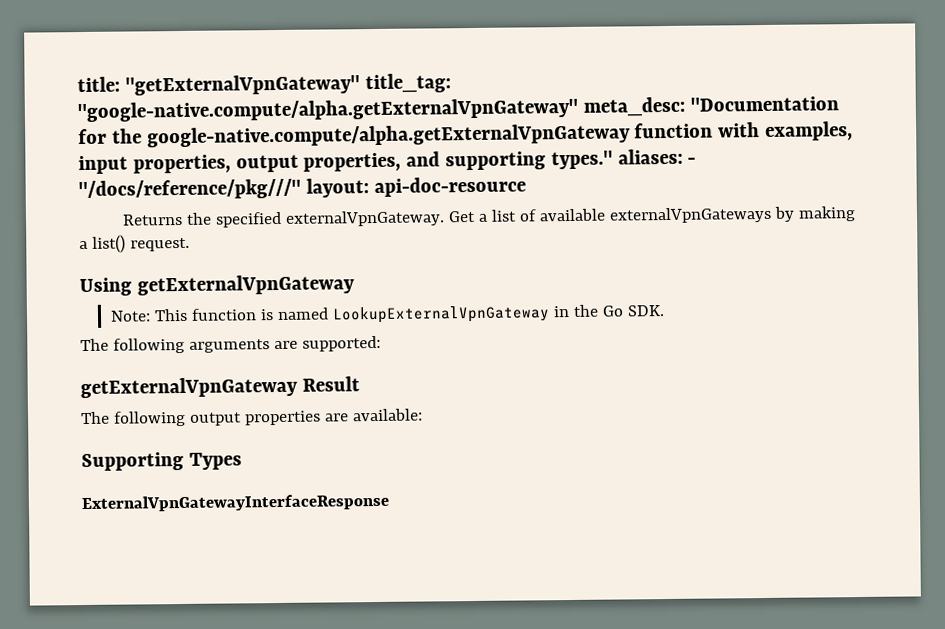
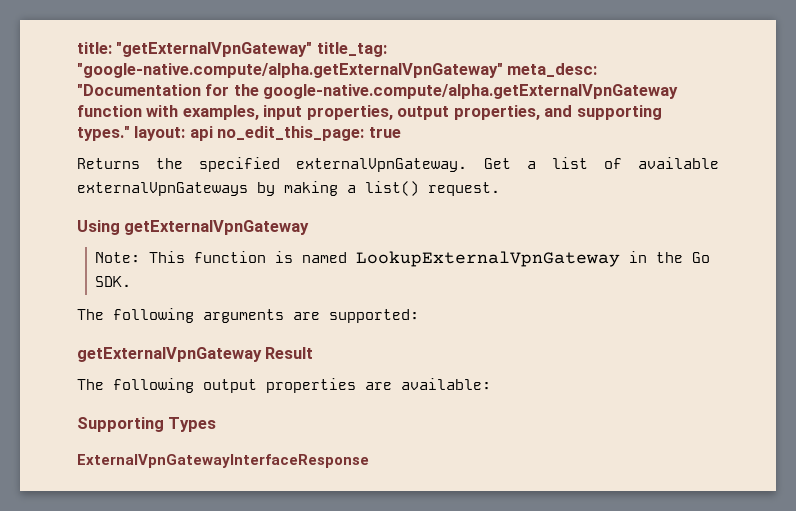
- title: "getExternalVpnGateway" title_tag: "google-native.compute/alpha.getExternalVpnGateway" meta_desc: "Documentation for the google-native.compute/alpha.getExternalVpnGateway function with examples, input properties, output properties, and supporting types." aliases: - "/docs/reference/pkg///" layout: api-doc-resource
+ title: "getExternalVpnGateway" title_tag: "google-native.compute/alpha.getExternalVpnGateway" meta_desc: "Documentation for the google-native.compute/alpha.getExternalVpnGateway function with examples, input properties, output properties, and supporting types." layout: api no_edit_this_page: true

